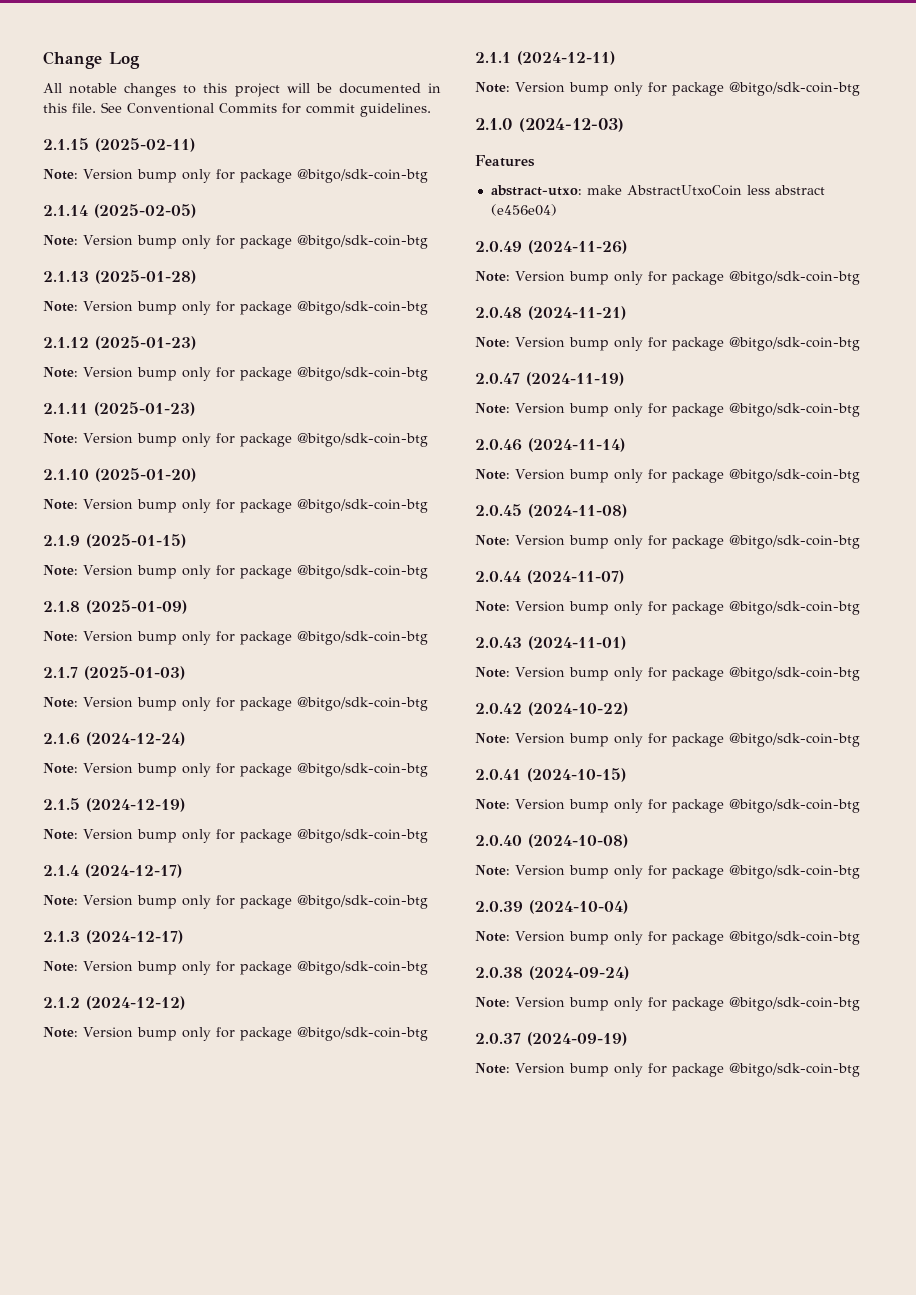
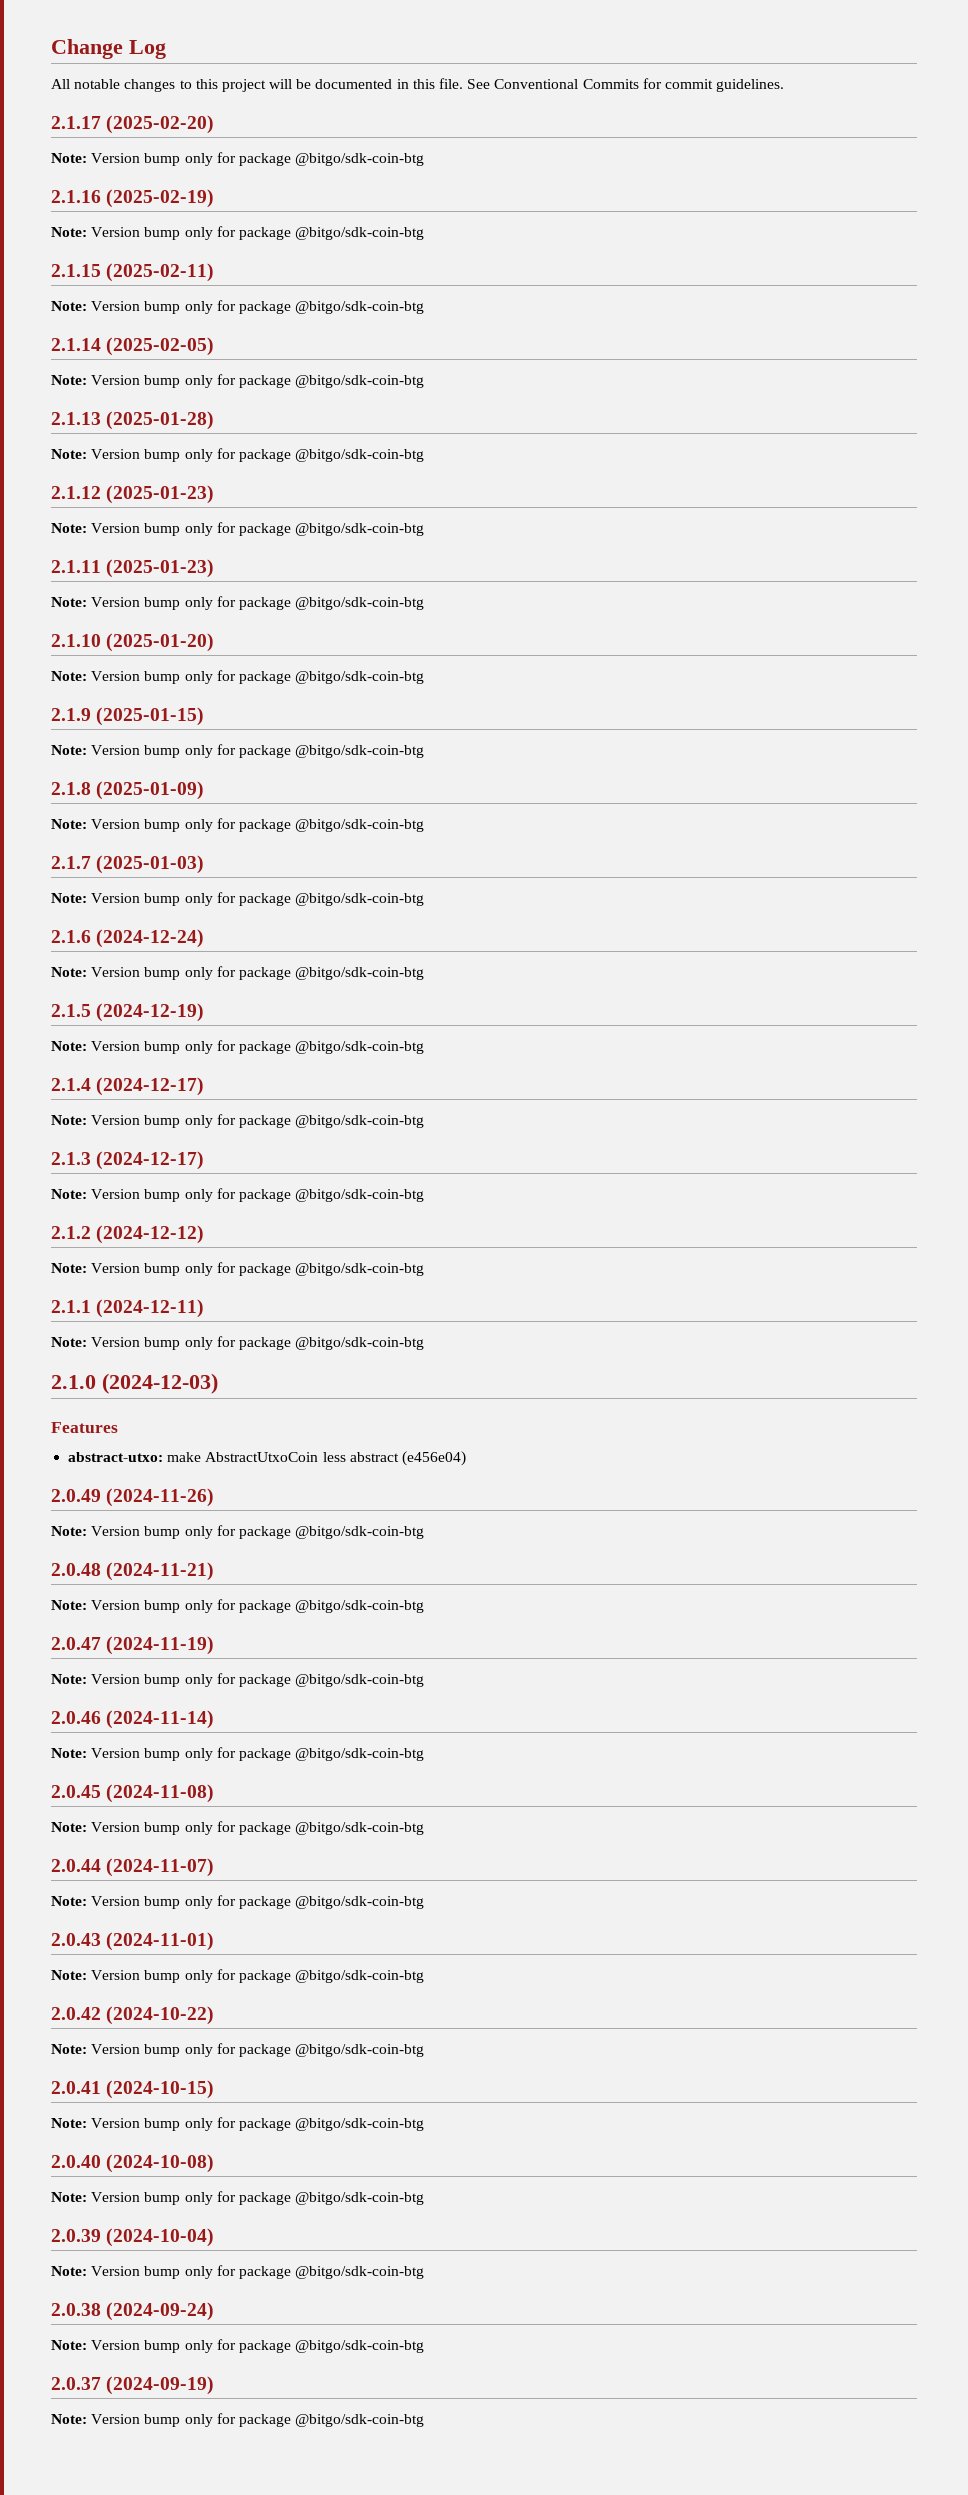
+ 2.1.17 (2025-02-20)
+ Note: Version bump only for package @bitgo/sdk-coin-btg
+ 2.1.16 (2025-02-19)
+ Note: Version bump only for package @bitgo/sdk-coin-btg

